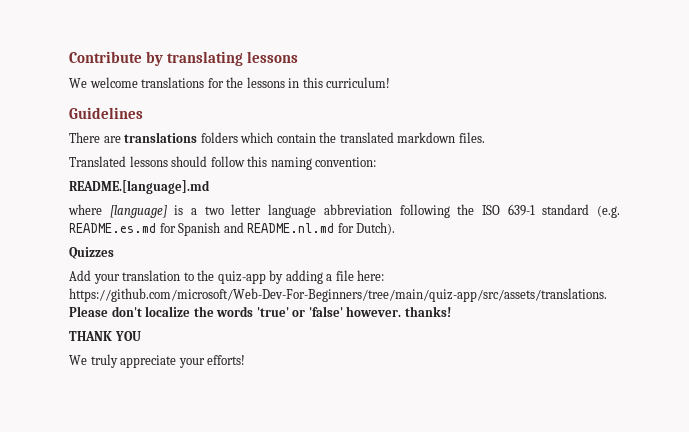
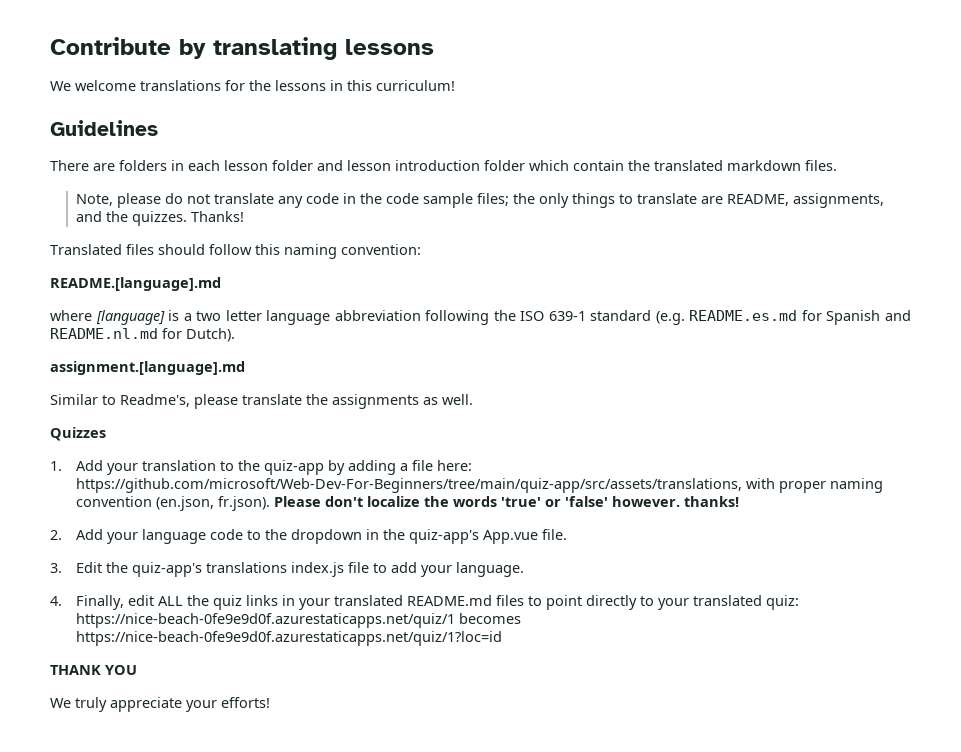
- There are translations folders which contain the translated markdown files.
+ There are folders in each lesson folder and lesson introduction folder which contain the translated markdown files.
+ Note, please do not translate any code in the code sample files; the only things to translate are README, assignments, and the quizzes. Thanks!
- Translated lessons should follow this naming convention:
+ Translated files should follow this naming convention:
+ assignment.[language].md
+ Similar to Readme's, please translate the assignments as well.
- Add your translation to the quiz-app by adding a file here: https://github.com/microsoft/Web-Dev-For-Beginners/tree/main/quiz-app/src/assets/translations. Please don't localize the words 'true' or 'false' however. thanks!
+ 1. Add your translation to the quiz-app by adding a file here: https://github.com/microsoft/Web-Dev-For-Beginners/tree/main/quiz-app/src/assets/translations, with proper naming convention (en.json, fr.json). Please don't localize the words 'true' or 'false' however. thanks!
+ 2. Add your language code to the dropdown in the quiz-app's App.vue file.
+ 3. Edit the quiz-app's translations index.js file to add your language.
+ 4. Finally, edit ALL the quiz links in your translated README.md files to point directly to your translated quiz: https://nice-beach-0fe9e9d0f.azurestaticapps.net/quiz/1 becomes https://nice-beach-0fe9e9d0f.azurestaticapps.net/quiz/1?loc=id

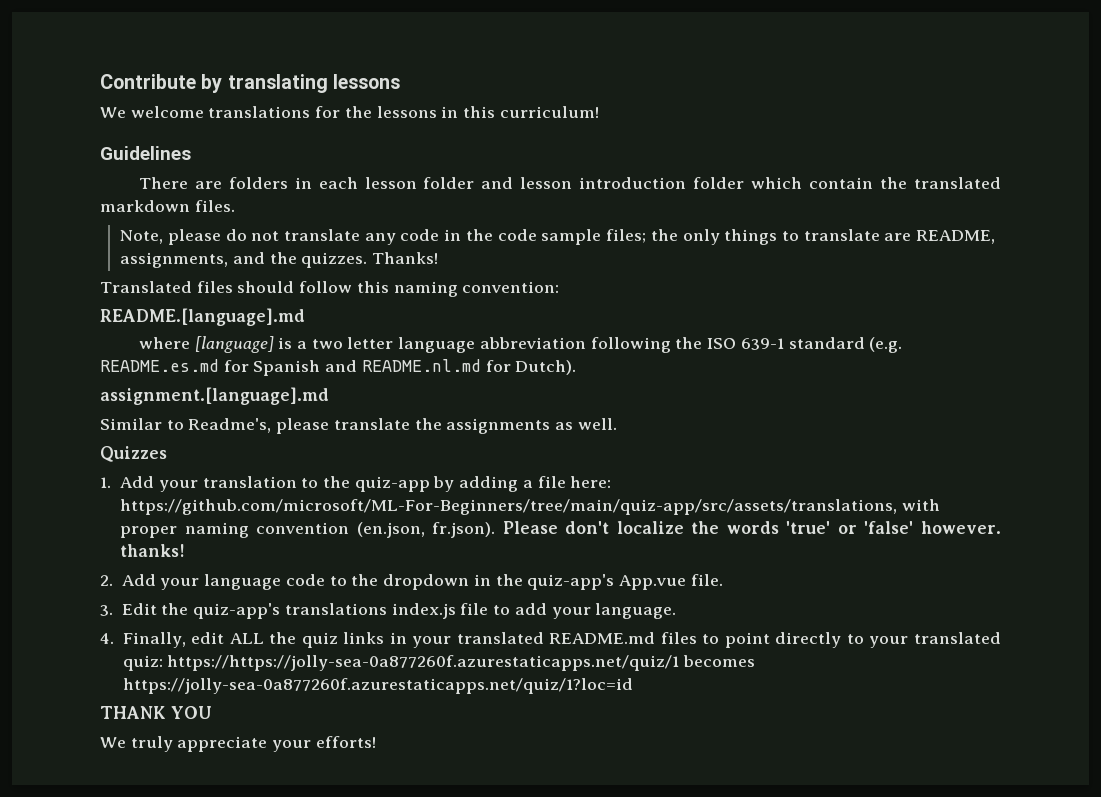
- 1. Add your translation to the quiz-app by adding a file here: https://github.com/microsoft/Web-Dev-For-Beginners/tree/main/quiz-app/src/assets/translations, with proper naming convention (en.json, fr.json). Please don't localize the words 'true' or 'false' however. thanks!
+ 1. Add your translation to the quiz-app by adding a file here: https://github.com/microsoft/ML-For-Beginners/tree/main/quiz-app/src/assets/translations, with proper naming convention (en.json, fr.json). Please don't localize the words 'true' or 'false' however. thanks!
- 4. Finally, edit ALL the quiz links in your translated README.md files to point directly to your translated quiz: https://nice-beach-0fe9e9d0f.azurestaticapps.net/quiz/1 becomes https://nice-beach-0fe9e9d0f.azurestaticapps.net/quiz/1?loc=id
+ 4. Finally, edit ALL the quiz links in your translated README.md files to point directly to your translated quiz: https://https://jolly-sea-0a877260f.azurestaticapps.net/quiz/1 becomes https://jolly-sea-0a877260f.azurestaticapps.net/quiz/1?loc=id

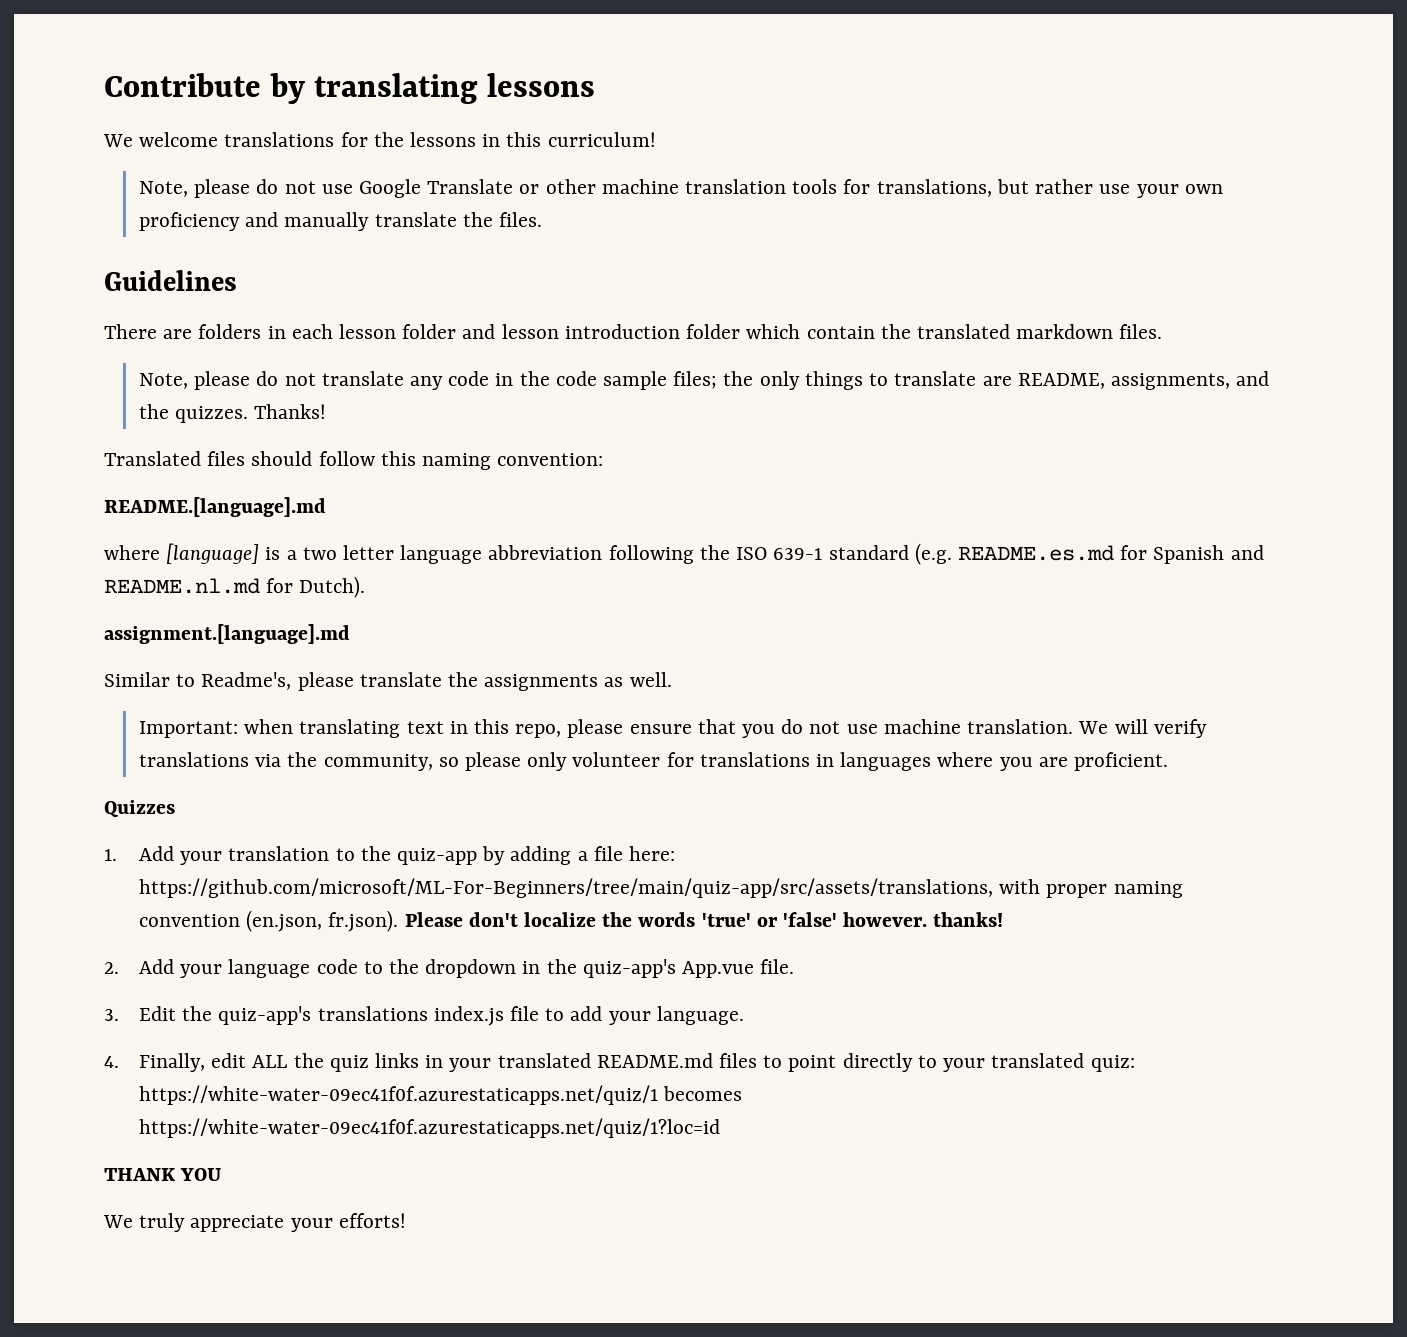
+ Note, please do not use Google Translate or other machine translation tools for translations, but rather use your own proficiency and manually translate the files.
+ Important: when translating text in this repo, please ensure that you do not use machine translation. We will verify translations via the community, so please only volunteer for translations in languages where you are proficient.
- 4. Finally, edit ALL the quiz links in your translated README.md files to point directly to your translated quiz: https://https://jolly-sea-0a877260f.azurestaticapps.net/quiz/1 becomes https://jolly-sea-0a877260f.azurestaticapps.net/quiz/1?loc=id
+ 4. Finally, edit ALL the quiz links in your translated README.md files to point directly to your translated quiz: https://white-water-09ec41f0f.azurestaticapps.net/quiz/1 becomes https://white-water-09ec41f0f.azurestaticapps.net/quiz/1?loc=id

